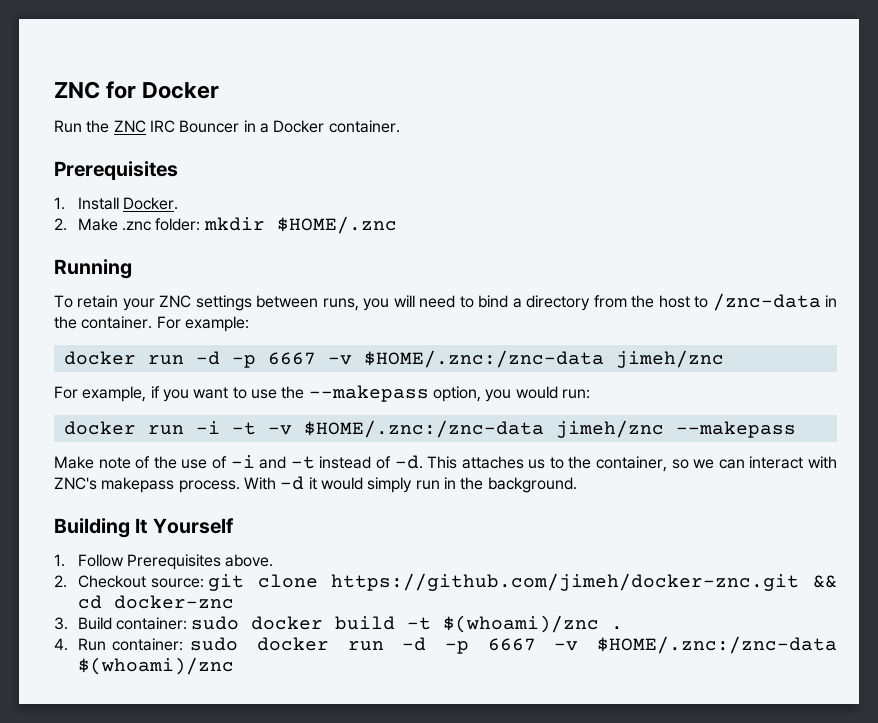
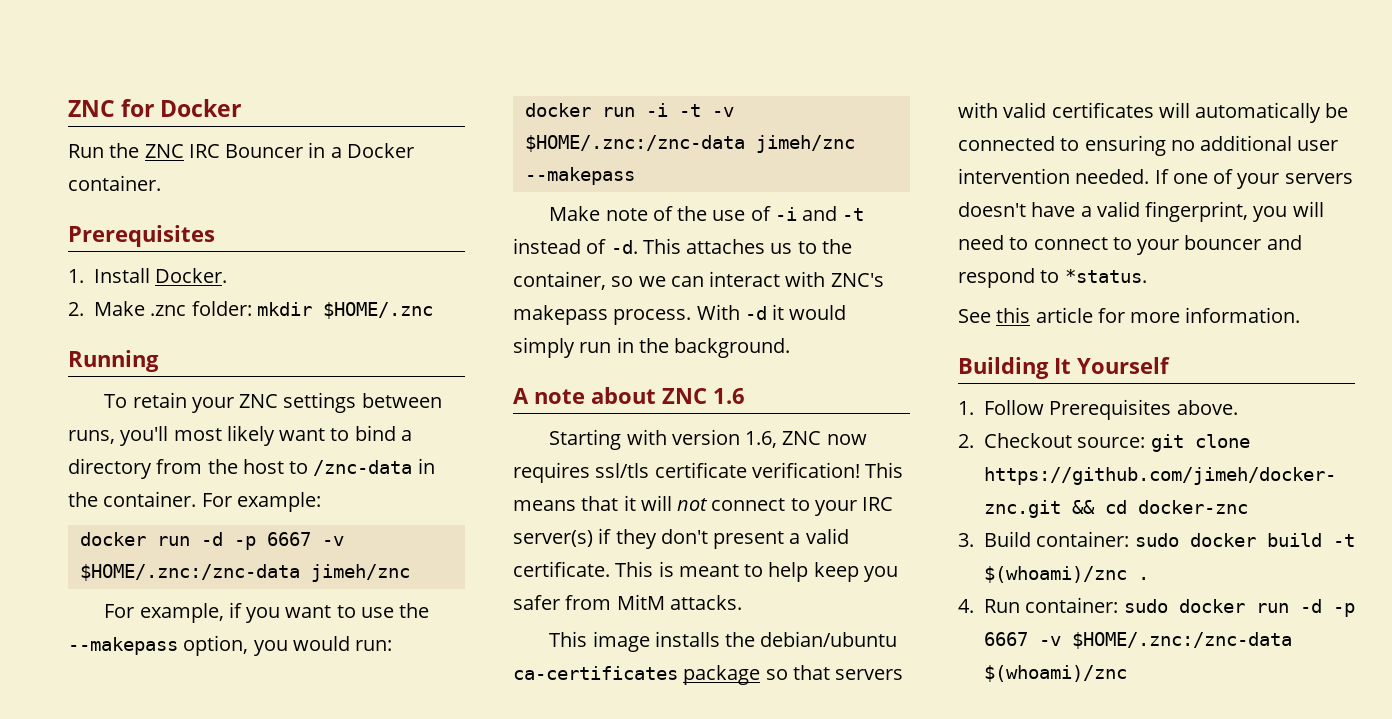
- To retain your ZNC settings between runs, you will need to bind a directory from the host to /znc-data in the container.
+ To retain your ZNC settings between runs, you'll most likely want to bind a directory from the host to /znc-data in the container.
+ A note about ZNC 1.6
+ Starting with version 1.6, ZNC now requires ssl/tls certificate verification! This means that it will not connect to your IRC server(s) if they don't present a valid certificate. This is meant to help keep you safer from MitM attacks.
+ This image installs the debian/ubuntu ca-certificates package so that servers with valid certificates will automatically be connected to ensuring no additional user intervention needed. If one of your servers doesn't have a valid fingerprint, you will need to connect to your bouncer and respond to *status.
+ See this article for more information.

